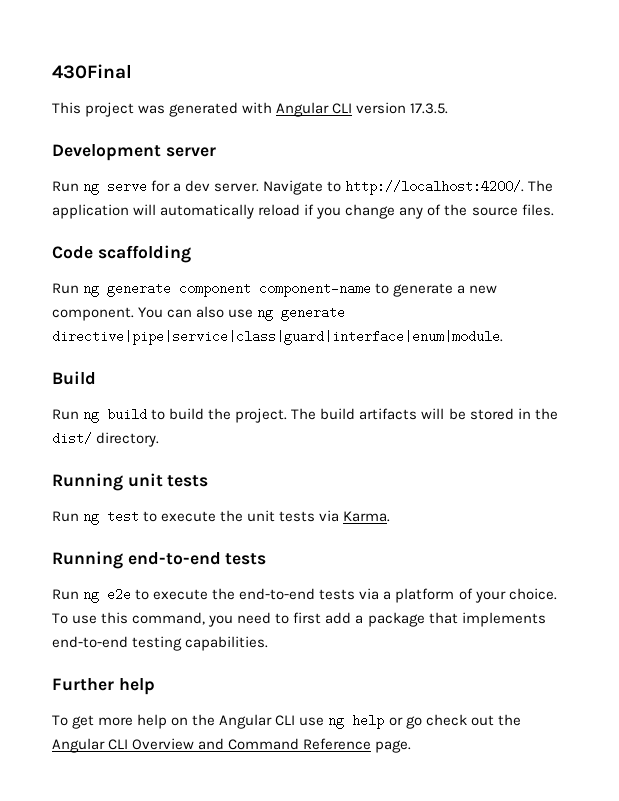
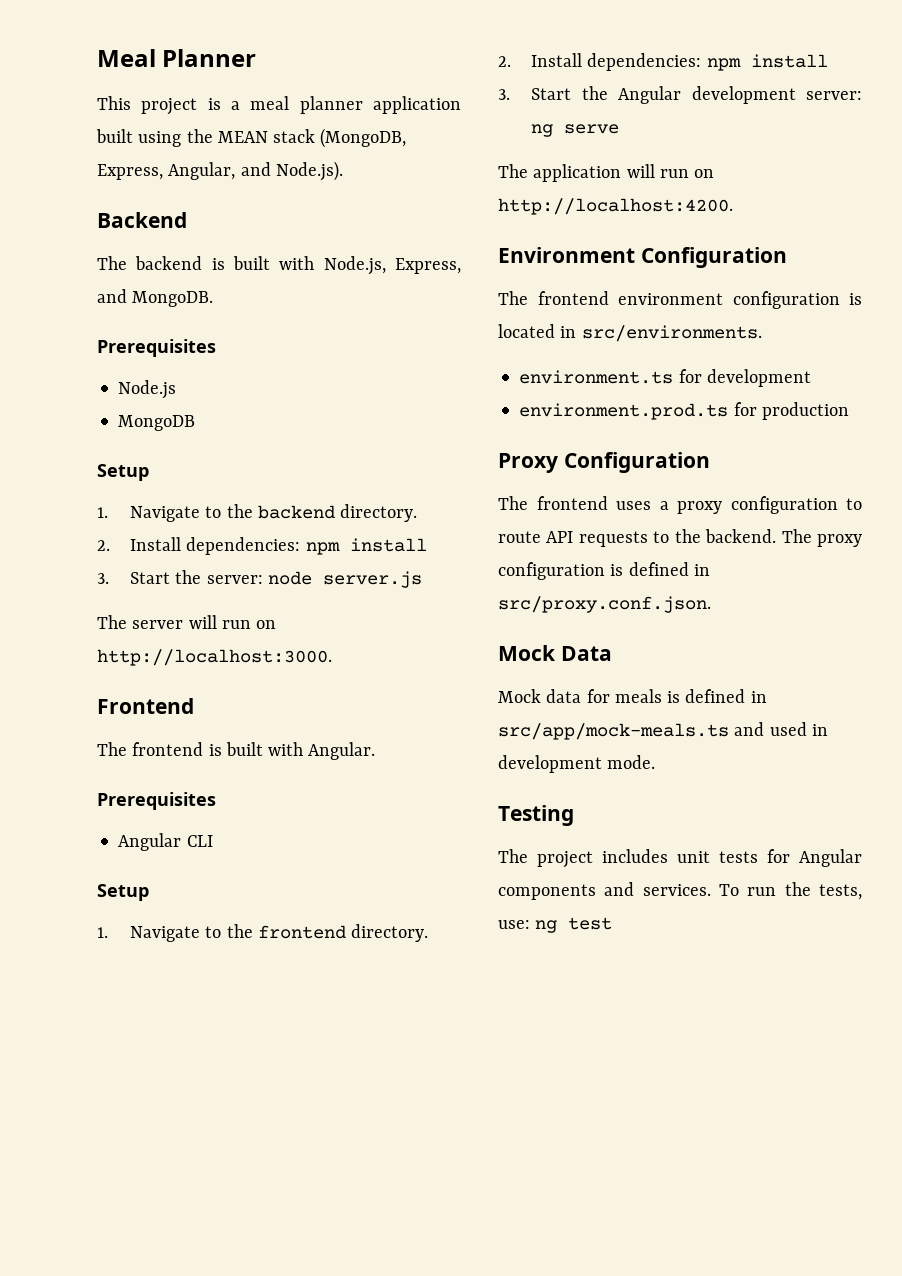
- 430Final
+ Meal Planner
- This project was generated with Angular CLI version 17.3.5.
- Development server
- Run ng serve for a dev server. Navigate to http://localhost:4200/. The application will automatically reload if you change any of the source files.
- Code scaffolding
- Run ng generate component component-name to generate a new component. You can also use ng generate directive|pipe|service|class|guard|interface|enum|module.
- Build
- Run ng build to build the project. The build artifacts will be stored in the dist/ directory.
- Running unit tests
- Run ng test to execute the unit tests via Karma.
- Running end-to-end tests
- Run ng e2e to execute the end-to-end tests via a platform of your choice. To use this command, you need to first add a package that implements end-to-end testing capabilities.
- Further help
- To get more help on the Angular CLI use ng help or go check out the Angular CLI Overview and Command Reference page.
+ This project is a meal planner application built using the MEAN stack (MongoDB, Express, Angular, and Node.js).
+ Backend
+ The backend is built with Node.js, Express, and MongoDB.
+ Prerequisites
+ Node.js
+ MongoDB
+ Setup
+ 1. Navigate to the backend directory.
+ 2. Install dependencies: npm install
+ 3. Start the server: node server.js
+ The server will run on http://localhost:3000.
+ Frontend
+ The frontend is built with Angular.
+ Prerequisites
+ Angular CLI
+ Setup
+ 1. Navigate to the frontend directory.
+ 2. Install dependencies: npm install
+ 3. Start the Angular development server: ng serve
+ The application will run on http://localhost:4200.
+ Environment Configuration
+ The frontend environment configuration is located in src/environments.
+ environment.ts for development
+ environment.prod.ts for production
+ Proxy Configuration
+ The frontend uses a proxy configuration to route API requests to the backend. The proxy configuration is defined in src/proxy.conf.json.
+ Mock Data
+ Mock data for meals is defined in src/app/mock-meals.ts and used in development mode.
+ Testing
+ The project includes unit tests for Angular components and services. To run the tests, use: ng test

